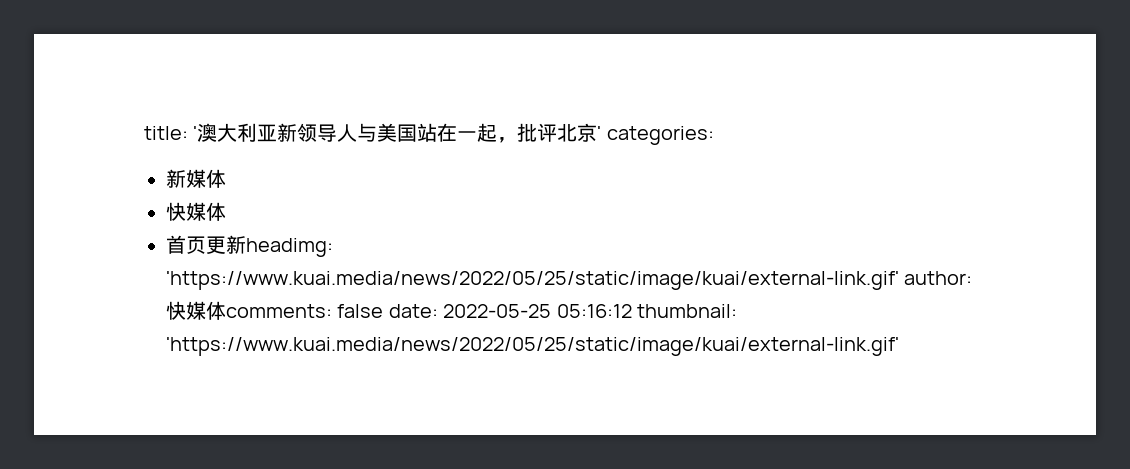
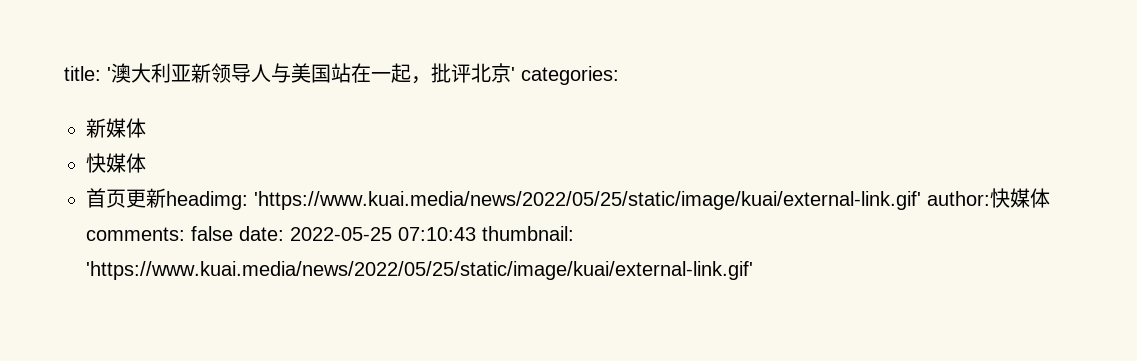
- 首页更新headimg: 'https://www.kuai.media/news/2022/05/25/static/image/kuai/external-link.gif' author:快媒体comments: false date: 2022-05-25 05:16:12 thumbnail: 'https://www.kuai.media/news/2022/05/25/static/image/kuai/external-link.gif'
+ 首页更新headimg: 'https://www.kuai.media/news/2022/05/25/static/image/kuai/external-link.gif' author:快媒体comments: false date: 2022-05-25 07:10:43 thumbnail: 'https://www.kuai.media/news/2022/05/25/static/image/kuai/external-link.gif'

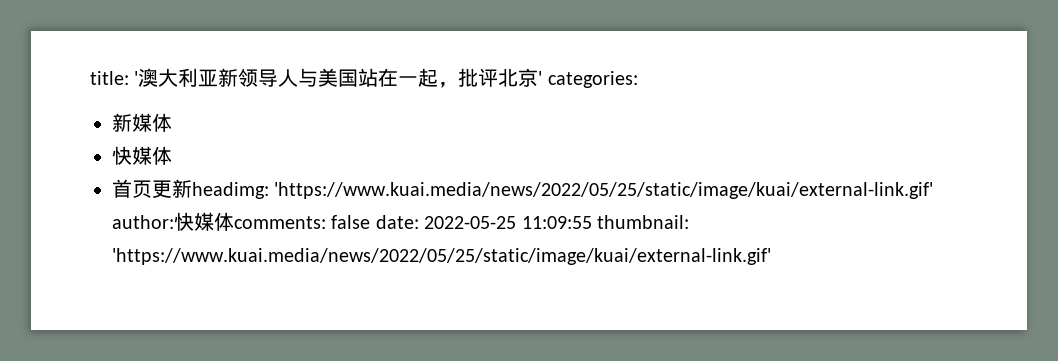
- 首页更新headimg: 'https://www.kuai.media/news/2022/05/25/static/image/kuai/external-link.gif' author:快媒体comments: false date: 2022-05-25 07:10:43 thumbnail: 'https://www.kuai.media/news/2022/05/25/static/image/kuai/external-link.gif'
+ 首页更新headimg: 'https://www.kuai.media/news/2022/05/25/static/image/kuai/external-link.gif' author:快媒体comments: false date: 2022-05-25 11:09:55 thumbnail: 'https://www.kuai.media/news/2022/05/25/static/image/kuai/external-link.gif'

